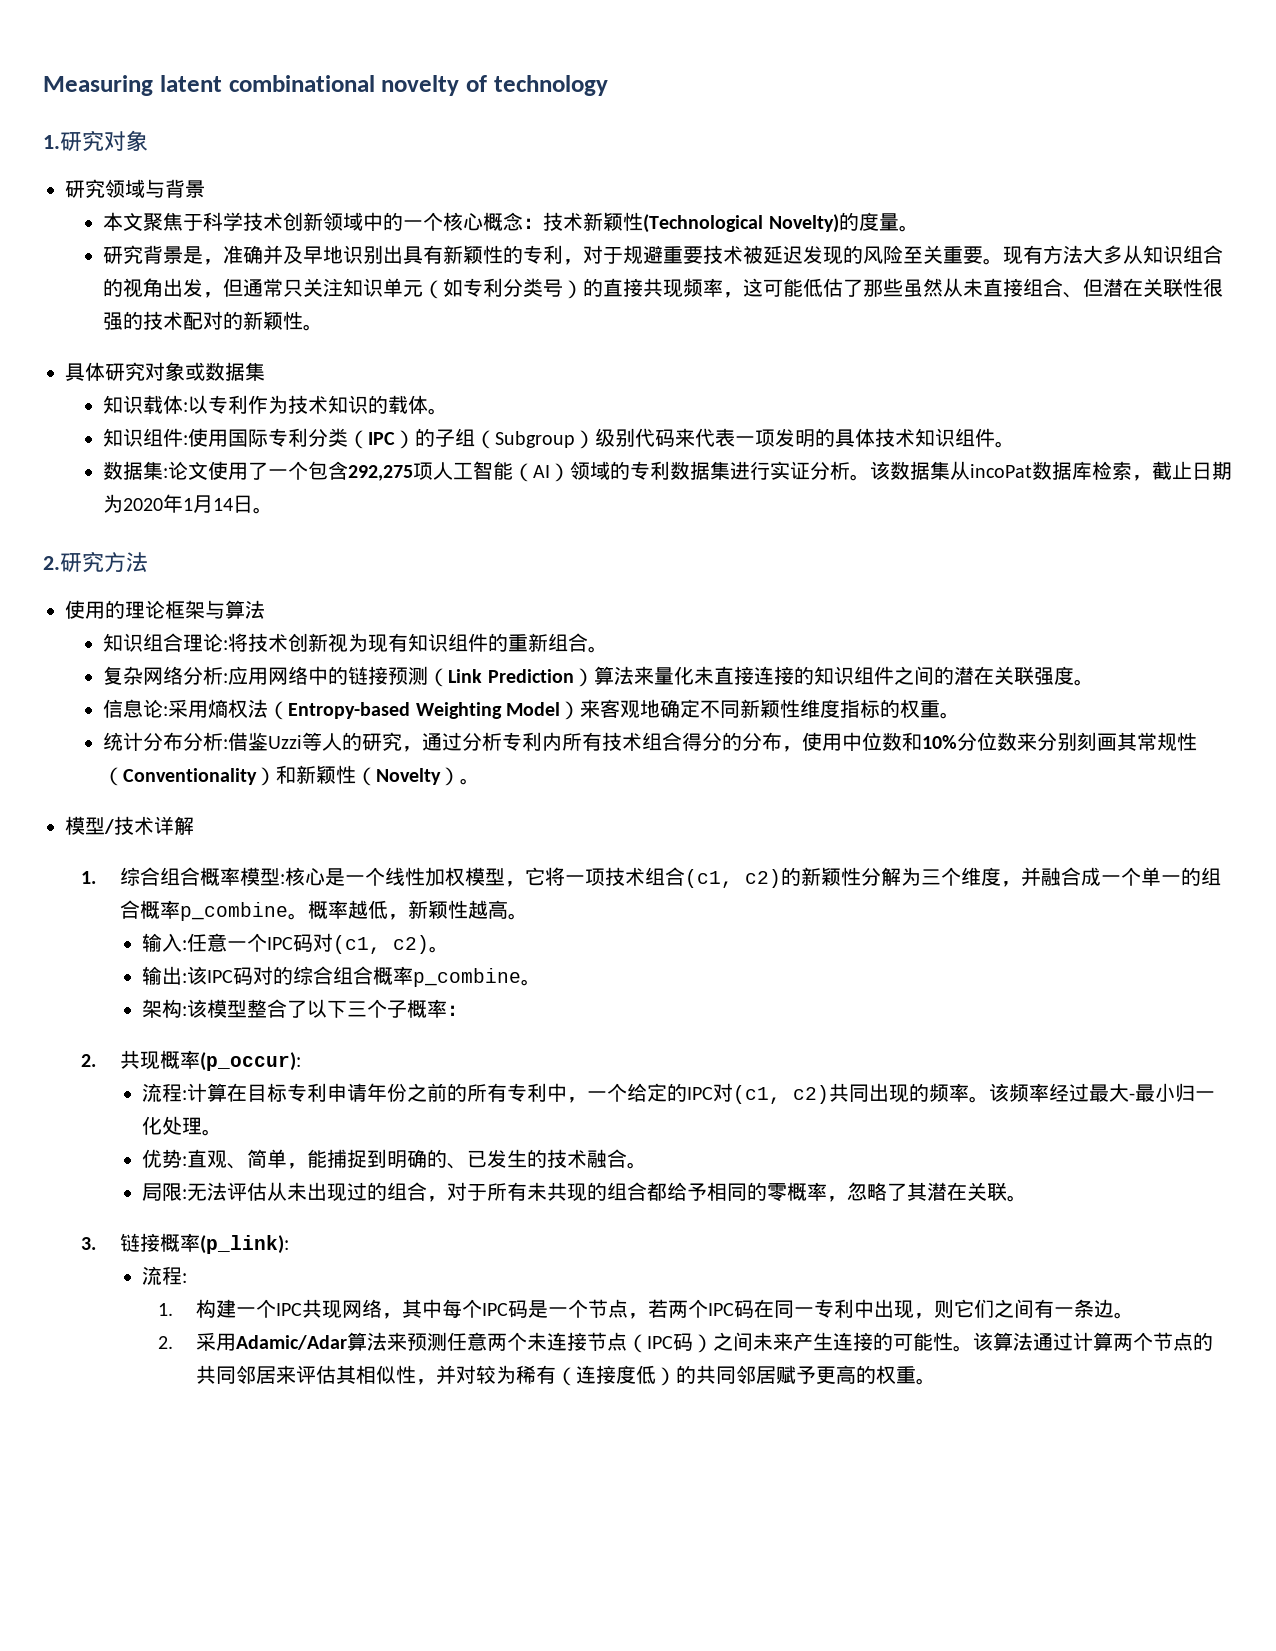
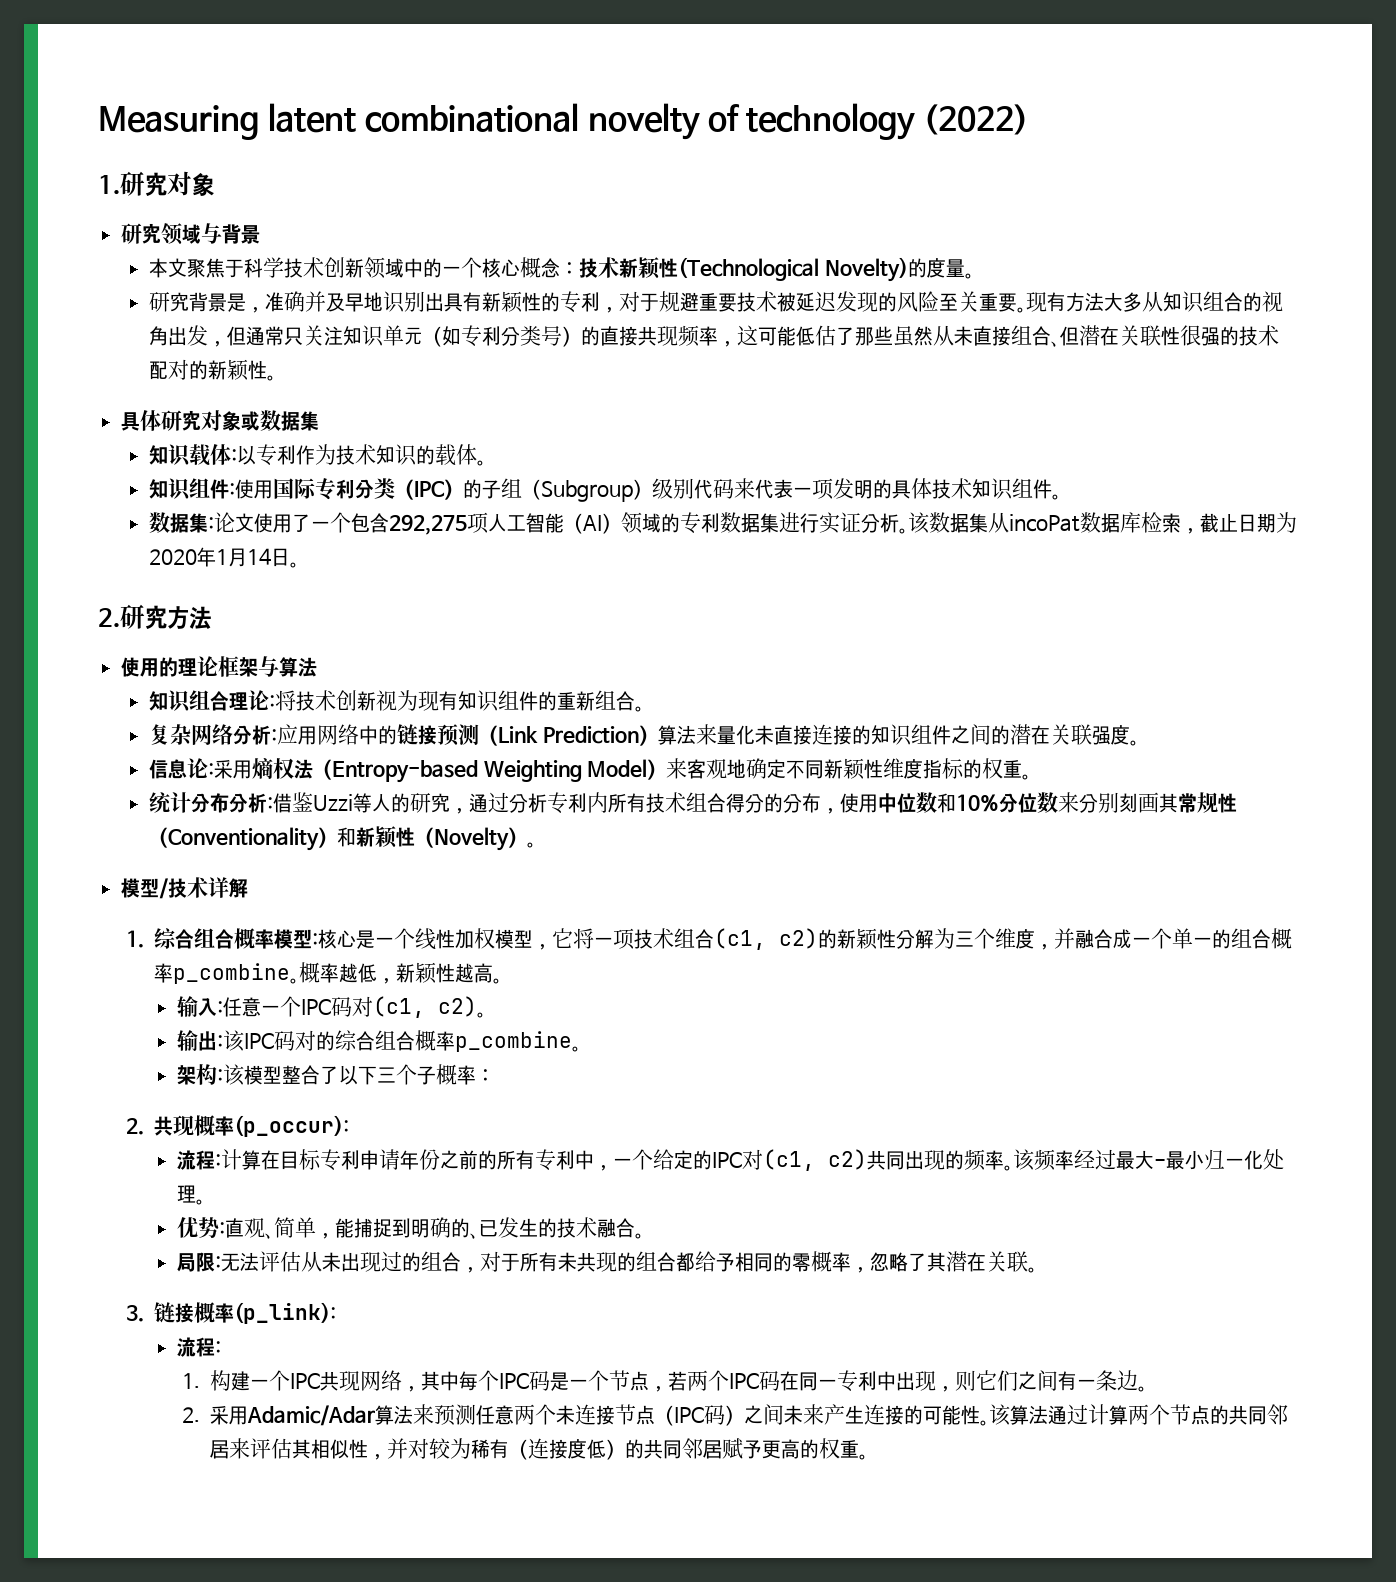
- Measuring latent combinational novelty of technology
+ Measuring latent combinational novelty of technology (2022)

